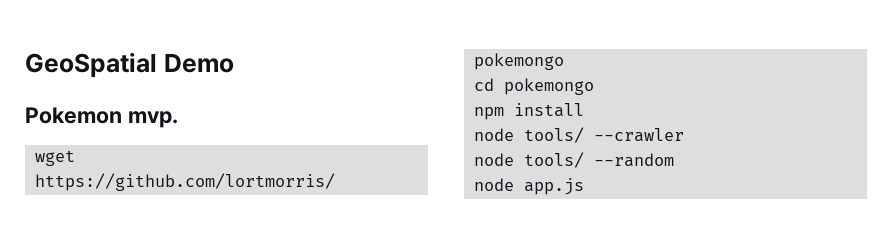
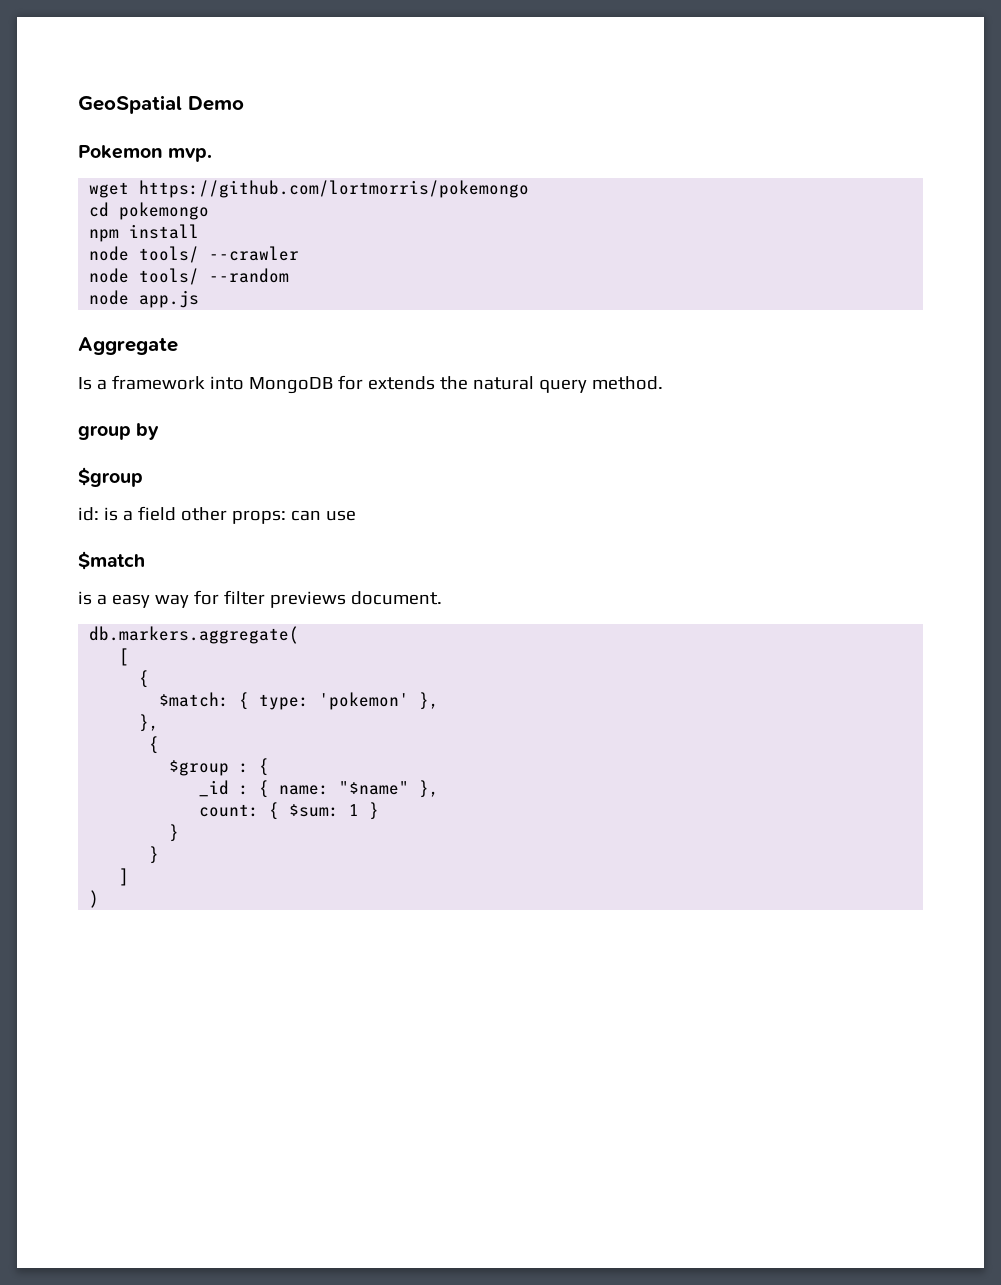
+ Aggregate
+ Is a framework into MongoDB for extends the natural query method.
+ group by
+ $group
+ id: is a field other props: can use
+ $match
+ is a easy way for filter previews document.
+ db.markers.aggregate(
+ [
+ {
+ $match: { type: 'pokemon' },
+ },
+ {
+ $group : {
+ _id : { name: "$name" },
+ count: { $sum: 1 }
+ }
+ }
+ ]
+ )

